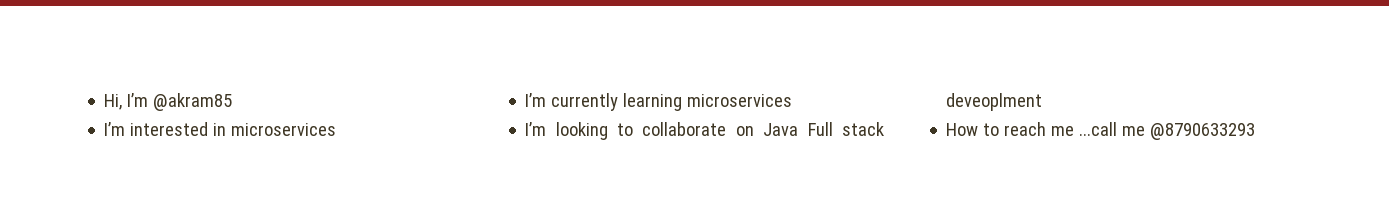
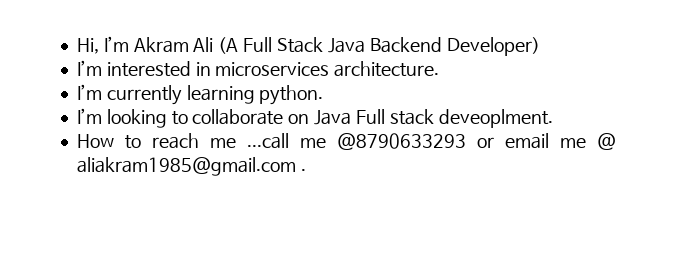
- Hi, I’m @akram85
+ Hi, I’m Akram Ali (A Full Stack Java Backend Developer)
- I’m interested in microservices
+ I’m interested in microservices architecture.
- I’m currently learning microservices
+ I’m currently learning python.
- I’m looking to collaborate on Java Full stack deveoplment
+ I’m looking to collaborate on Java Full stack deveoplment.
- How to reach me ...call me @8790633293
+ How to reach me ...call me @8790633293 or email me @ aliakram1985@gmail.com .

